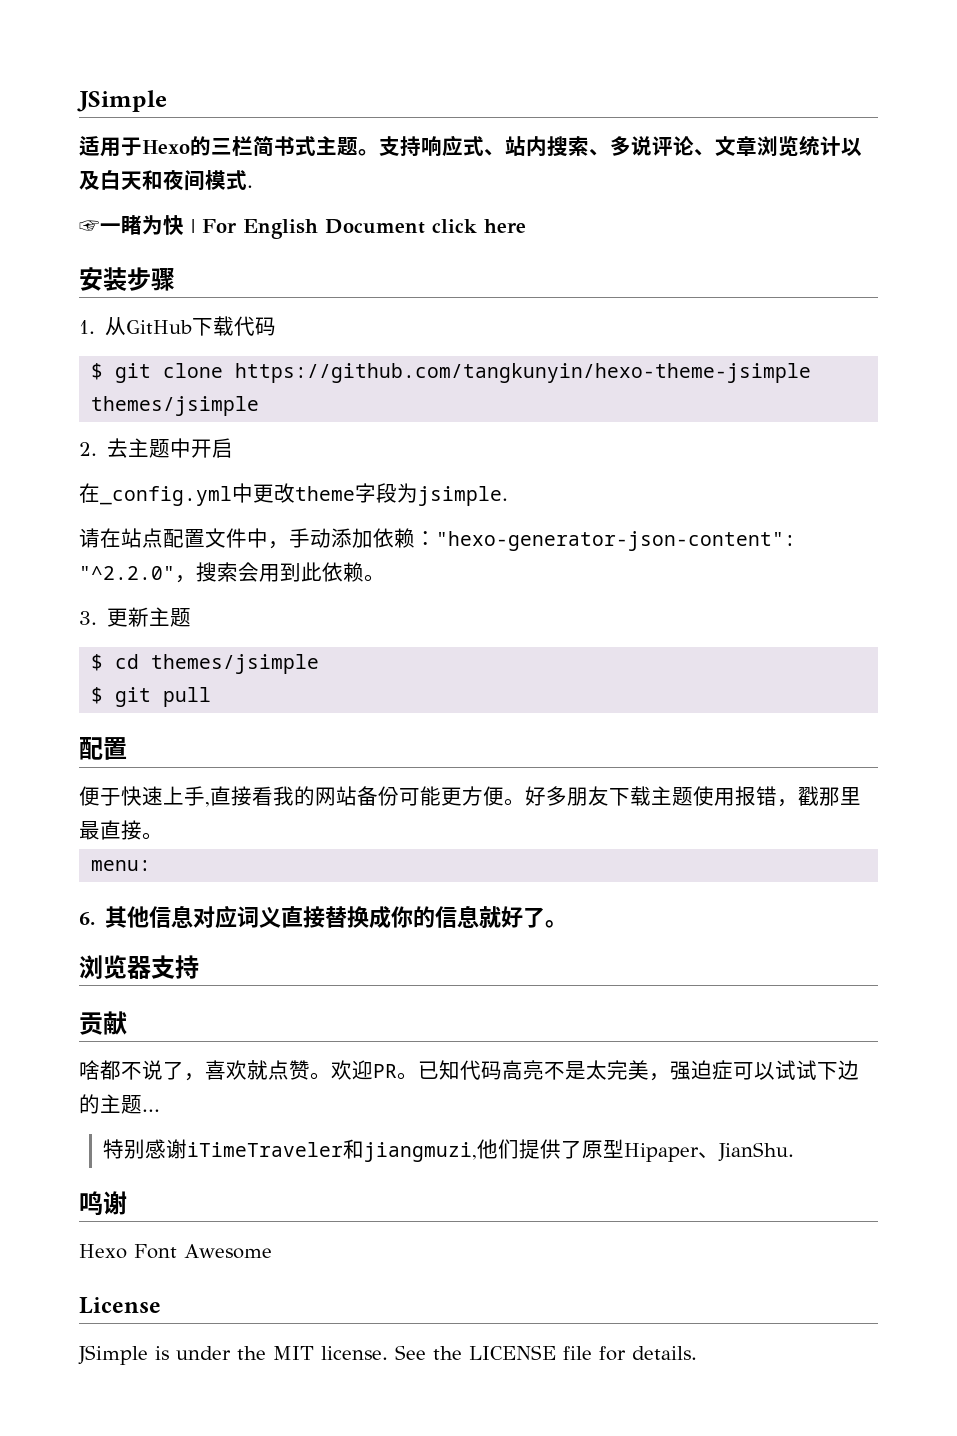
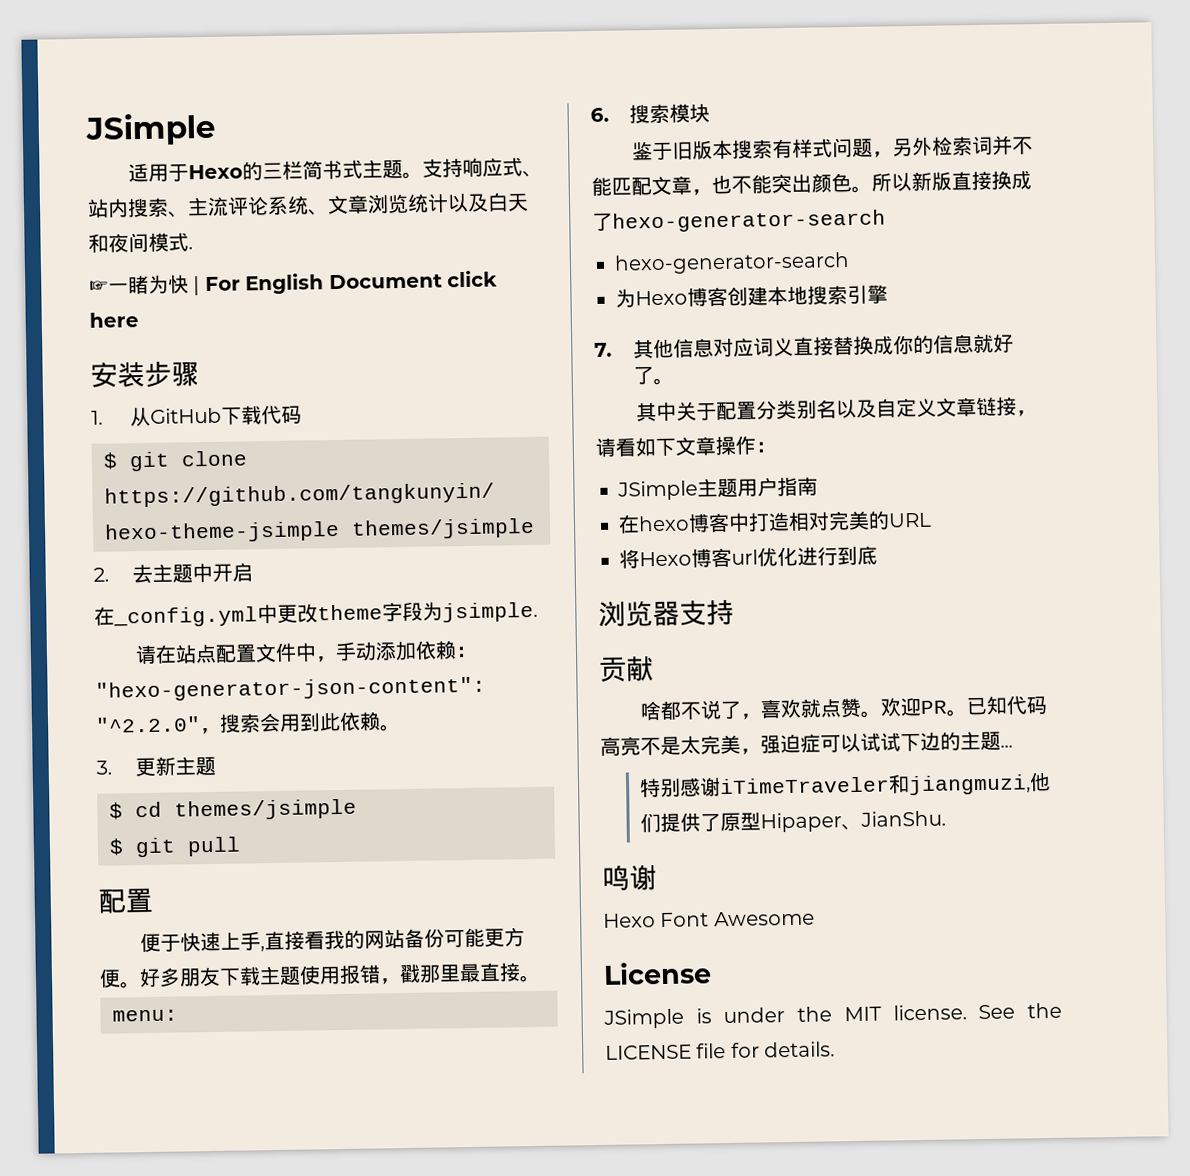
- 支持响应式、站内搜索、多说评论、文章浏览统计以及白天和夜间模式.
+ 支持响应式、站内搜索、主流评论系统、文章浏览统计以及白天和夜间模式.
- 6.其他信息对应词义直接替换成你的信息就好了。
+ 6.搜索模块
+ 鉴于旧版本搜索有样式问题，另外检索词并不能匹配文章，也不能突出颜色。所以新版直接换成了hexo-generator-search
+ hexo-generator-search
+ 为Hexo博客创建本地搜索引擎
+ 7.其他信息对应词义直接替换成你的信息就好了。
+ 其中关于配置分类别名以及自定义文章链接，请看如下文章操作：
+ JSimple主题用户指南
+ 在hexo博客中打造相对完美的URL
+ 将Hexo博客url优化进行到底

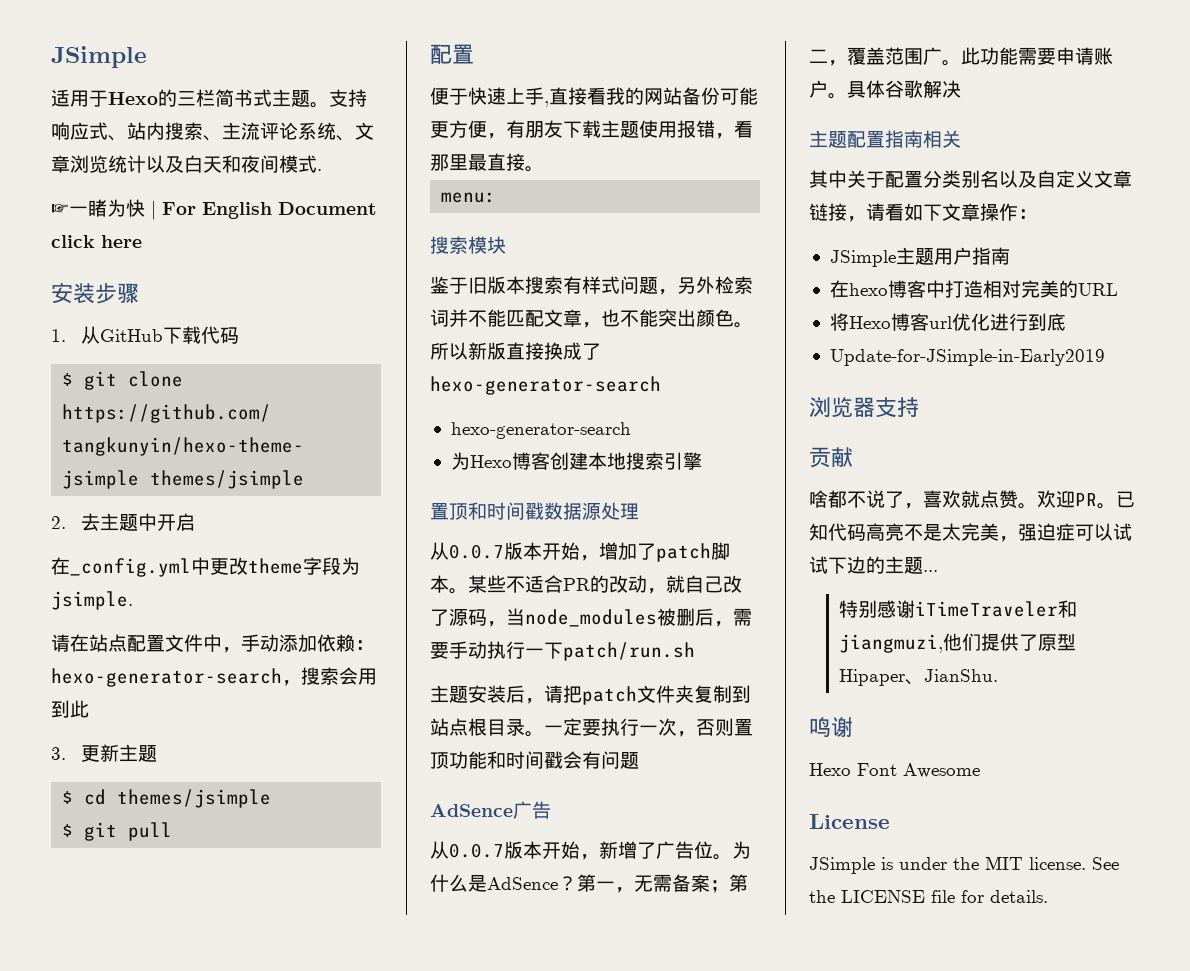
- 请在站点配置文件中，手动添加依赖："hexo-generator-json-content": "^2.2.0"，搜索会用到此依赖。
+ 请在站点配置文件中，手动添加依赖：hexo-generator-search，搜索会用到此
- 便于快速上手,直接看我的网站备份可能更方便。好多朋友下载主题使用报错，戳那里最直接。
+ 便于快速上手,直接看我的网站备份可能更方便，有朋友下载主题使用报错，看那里最直接。
- 6.搜索模块
+ 搜索模块
- 7.其他信息对应词义直接替换成你的信息就好了。
+ 置顶和时间戳数据源处理
+ 从0.0.7版本开始，增加了patch脚本。某些不适合PR的改动，就自己改了源码，当node_modules被删后，需要手动执行一下patch/run.sh
+ 主题安装后，请把patch文件夹复制到站点根目录。一定要执行一次，否则置顶功能和时间戳会有问题
+ AdSence广告
+ 从0.0.7版本开始，新增了广告位。为什么是AdSence？第一，无需备案；第二，覆盖范围广。此功能需要申请账户。具体谷歌解决
+ 主题配置指南相关
+ Update-for-JSimple-in-Early2019

